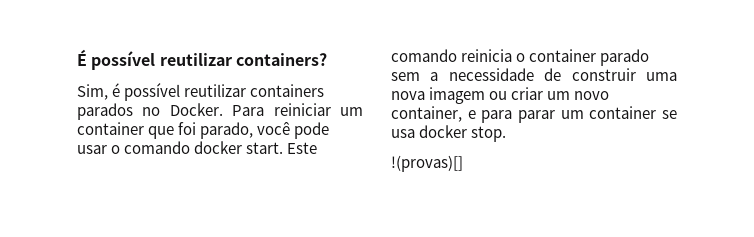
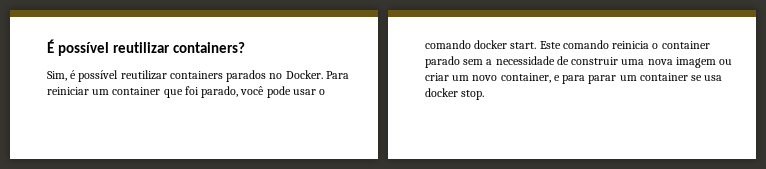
- !(provas)[]

